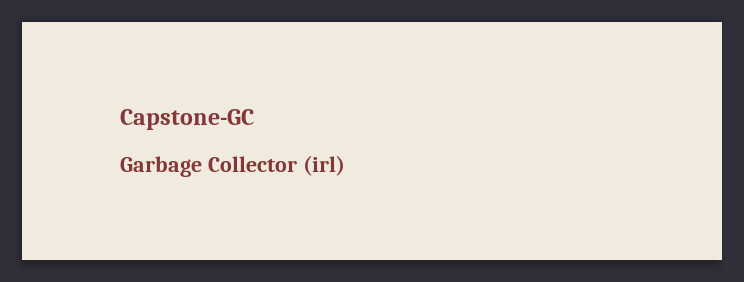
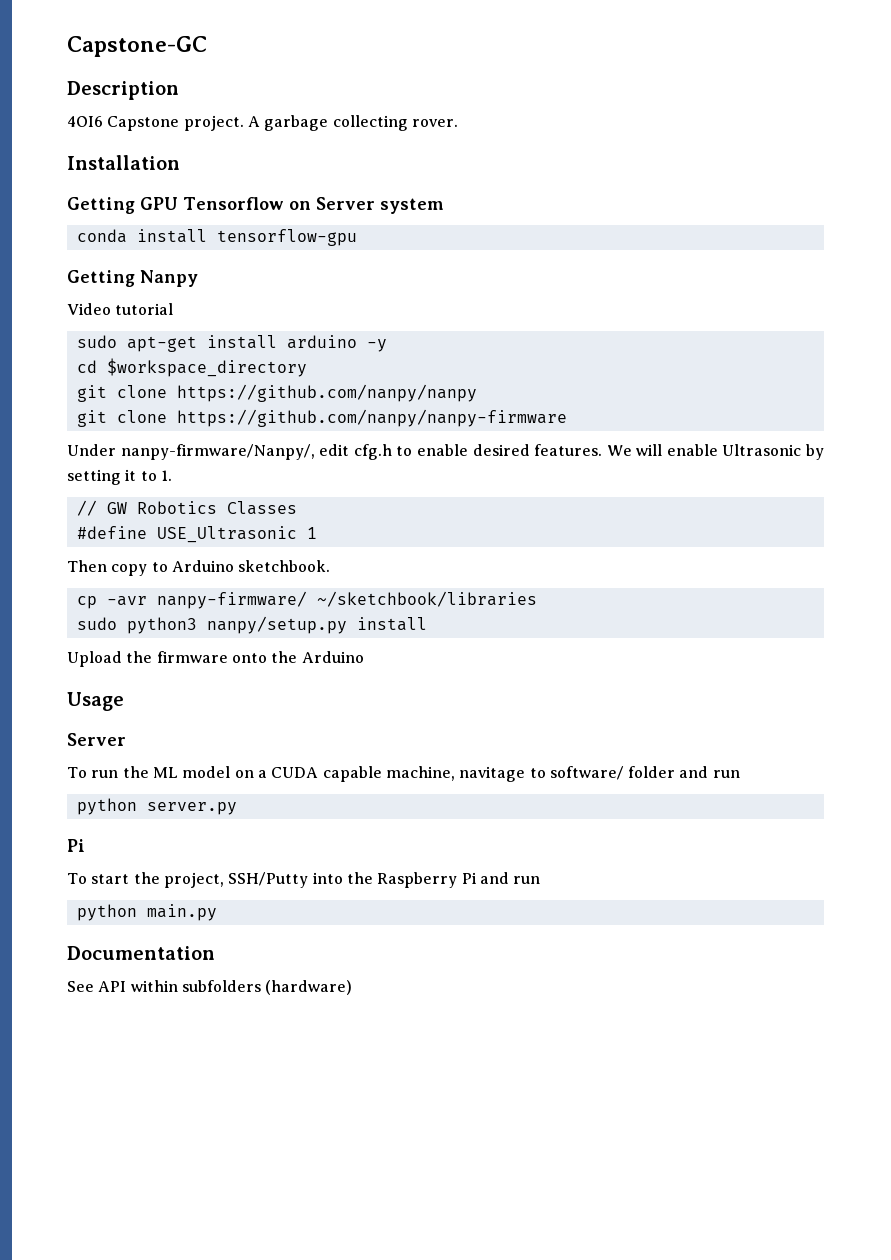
- Garbage Collector (irl)
+ Description
+ 4OI6 Capstone project. A garbage collecting rover.
+ Installation
+ Getting GPU Tensorflow on Server system
+ conda install tensorflow-gpu
+ Getting Nanpy
+ Video tutorial
+ sudo apt-get install arduino -y
+ cd $workspace_directory
+ git clone https://github.com/nanpy/nanpy
+ git clone https://github.com/nanpy/nanpy-firmware
+ Under nanpy-firmware/Nanpy/, edit cfg.h to enable desired features. We will enable Ultrasonic by setting it to 1.
+ // GW Robotics Classes
+ #define USE_Ultrasonic 1
+ Then copy to Arduino sketchbook.
+ cp -avr nanpy-firmware/ ~/sketchbook/libraries
+ sudo python3 nanpy/setup.py install
+ Upload the firmware onto the Arduino
+ Usage
+ Server
+ To run the ML model on a CUDA capable machine, navitage to software/ folder and run
+ python server.py
+ Pi
+ To start the project, SSH/Putty into the Raspberry Pi and run
+ python main.py
+ Documentation
+ See API within subfolders (hardware)

